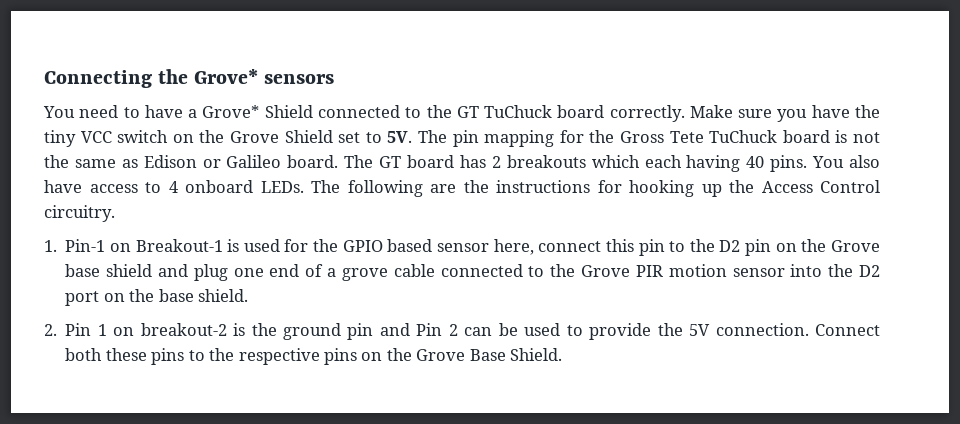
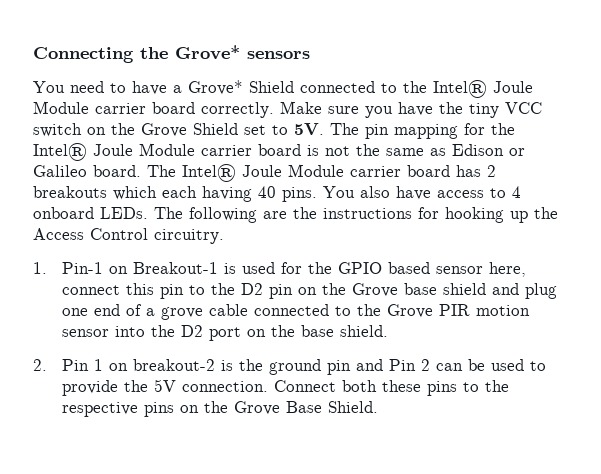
- You need to have a Grove* Shield connected to the GT TuChuck board correctly.
+ You need to have a Grove* Shield connected to the Intel® Joule Module carrier board correctly.
- The pin mapping for the Gross Tete TuChuck board is not the same as Edison or Galileo board.
+ The pin mapping for the Intel® Joule Module carrier board is not the same as Edison or Galileo board.
- The GT board has 2 breakouts which each having 40 pins.
+ The Intel® Joule Module carrier board has 2 breakouts which each having 40 pins.

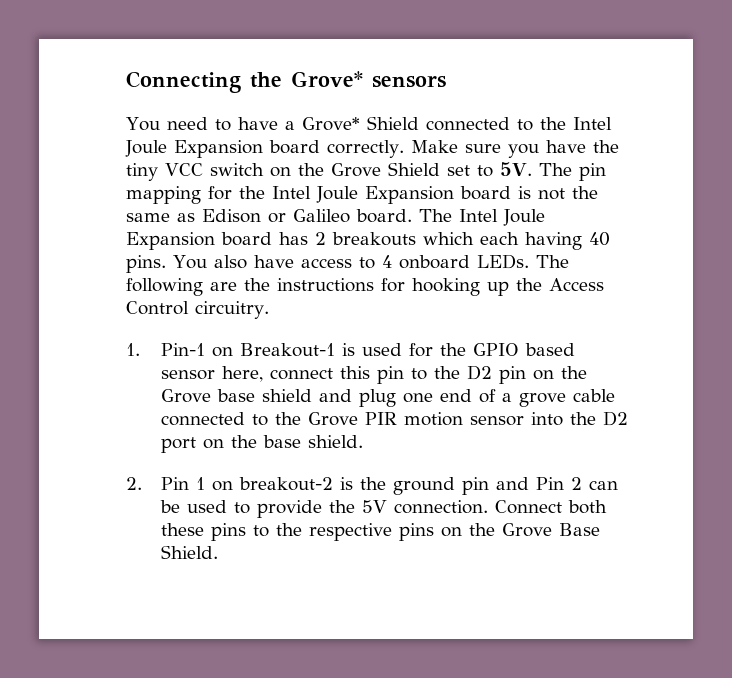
- You need to have a Grove* Shield connected to the Intel® Joule Module carrier board correctly.
+ You need to have a Grove* Shield connected to the Intel Joule Expansion board correctly.
- The pin mapping for the Intel® Joule Module carrier board is not the same as Edison or Galileo board.
+ The pin mapping for the Intel Joule Expansion board is not the same as Edison or Galileo board.
- The Intel® Joule Module carrier board has 2 breakouts which each having 40 pins.
+ The Intel Joule Expansion board has 2 breakouts which each having 40 pins.

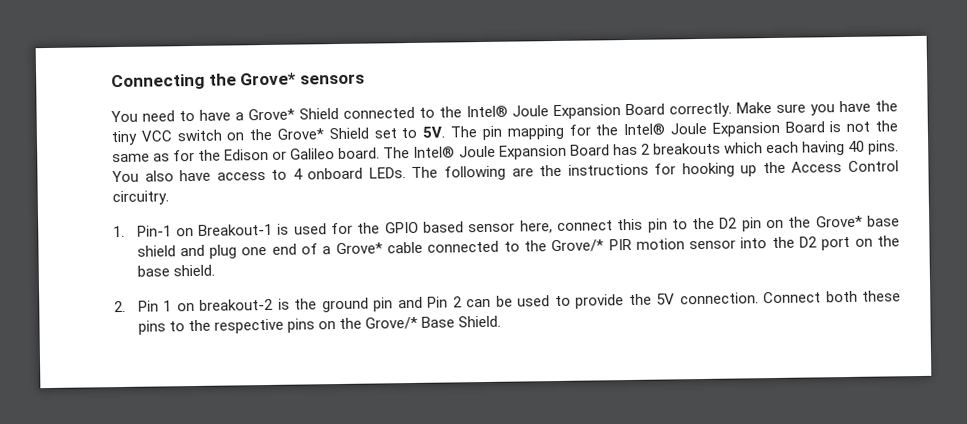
- You need to have a Grove* Shield connected to the Intel Joule Expansion board correctly.
+ You need to have a Grove* Shield connected to the Intel® Joule Expansion Board correctly.
- Make sure you have the tiny VCC switch on the Grove Shield set to 5V.
+ Make sure you have the tiny VCC switch on the Grove* Shield set to 5V.
- The pin mapping for the Intel Joule Expansion board is not the same as Edison or Galileo board.
+ The pin mapping for the Intel® Joule Expansion Board is not the same as for the Edison or Galileo board.
- The Intel Joule Expansion board has 2 breakouts which each having 40 pins.
+ The Intel® Joule Expansion Board has 2 breakouts which each having 40 pins.
- 1. Pin-1 on Breakout-1 is used for the GPIO based sensor here, connect this pin to the D2 pin on the Grove base shield and plug one end of a grove cable connected to the Grove PIR motion sensor into the D2 port on the base shield.
+ 1. Pin-1 on Breakout-1 is used for the GPIO based sensor here, connect this pin to the D2 pin on the Grove* base shield and plug one end of a Grove* cable connected to the Grove/* PIR motion sensor into the D2 port on the base shield.
- Connect both these pins to the respective pins on the Grove Base Shield.
+ Connect both these pins to the respective pins on the Grove/* Base Shield.

